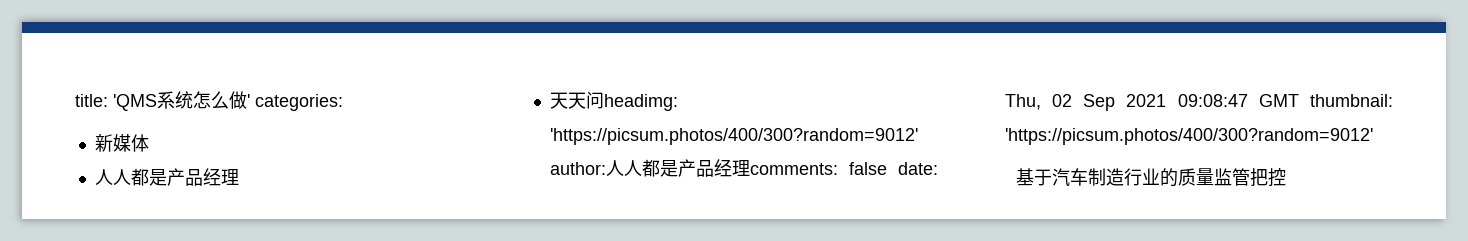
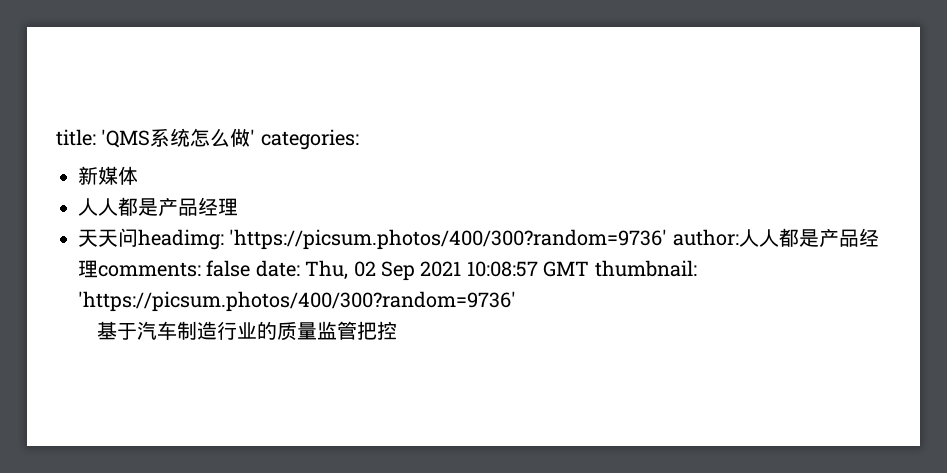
- 天天问headimg: 'https://picsum.photos/400/300?random=9012' author:人人都是产品经理comments: false date: Thu, 02 Sep 2021 09:08:47 GMT thumbnail: 'https://picsum.photos/400/300?random=9012'
+ 天天问headimg: 'https://picsum.photos/400/300?random=9736' author:人人都是产品经理comments: false date: Thu, 02 Sep 2021 10:08:57 GMT thumbnail: 'https://picsum.photos/400/300?random=9736'

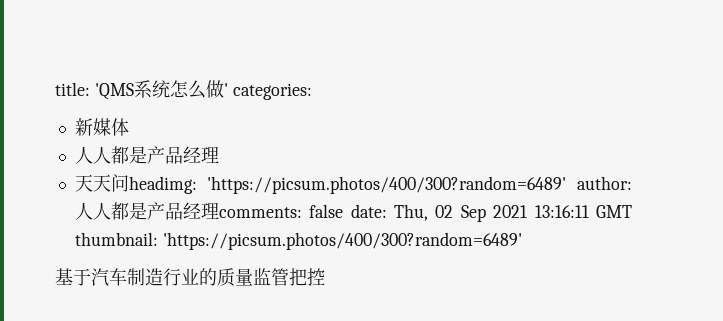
- 天天问headimg: 'https://picsum.photos/400/300?random=9736' author:人人都是产品经理comments: false date: Thu, 02 Sep 2021 10:08:57 GMT thumbnail: 'https://picsum.photos/400/300?random=9736'
+ 天天问headimg: 'https://picsum.photos/400/300?random=6489' author:人人都是产品经理comments: false date: Thu, 02 Sep 2021 13:16:11 GMT thumbnail: 'https://picsum.photos/400/300?random=6489'

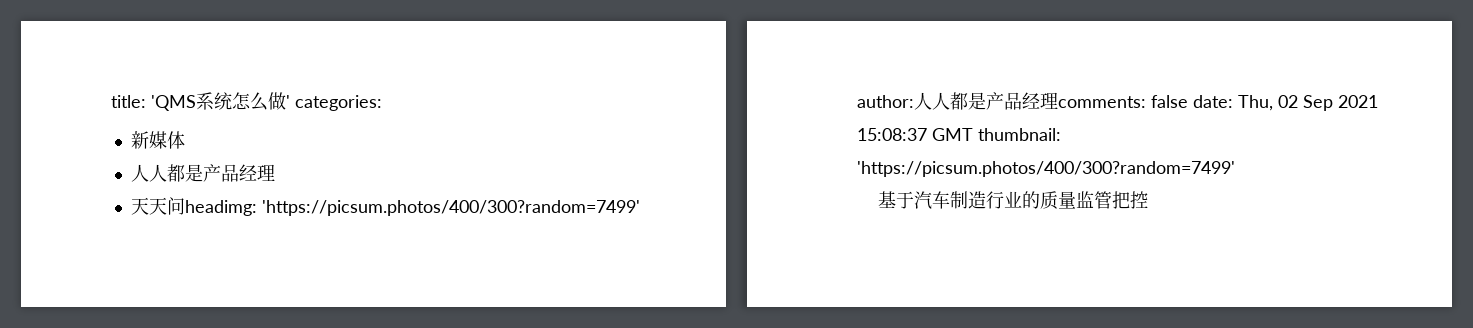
- 天天问headimg: 'https://picsum.photos/400/300?random=6489' author:人人都是产品经理comments: false date: Thu, 02 Sep 2021 13:16:11 GMT thumbnail: 'https://picsum.photos/400/300?random=6489'
+ 天天问headimg: 'https://picsum.photos/400/300?random=7499' author:人人都是产品经理comments: false date: Thu, 02 Sep 2021 15:08:37 GMT thumbnail: 'https://picsum.photos/400/300?random=7499'

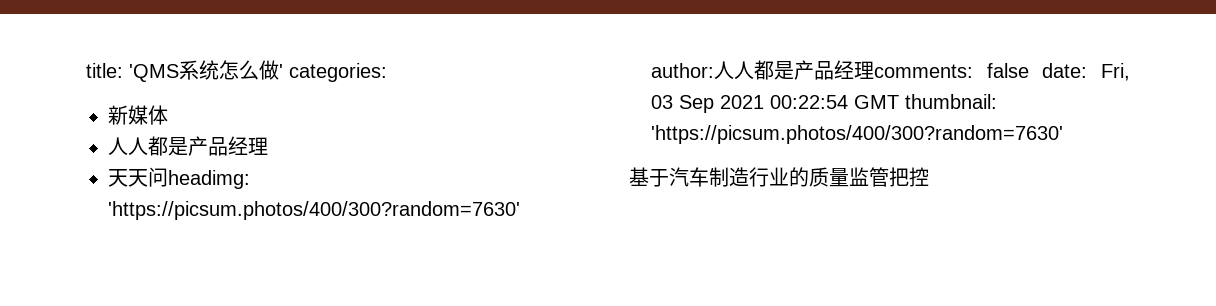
- 天天问headimg: 'https://picsum.photos/400/300?random=7499' author:人人都是产品经理comments: false date: Thu, 02 Sep 2021 15:08:37 GMT thumbnail: 'https://picsum.photos/400/300?random=7499'
+ 天天问headimg: 'https://picsum.photos/400/300?random=7630' author:人人都是产品经理comments: false date: Fri, 03 Sep 2021 00:22:54 GMT thumbnail: 'https://picsum.photos/400/300?random=7630'

